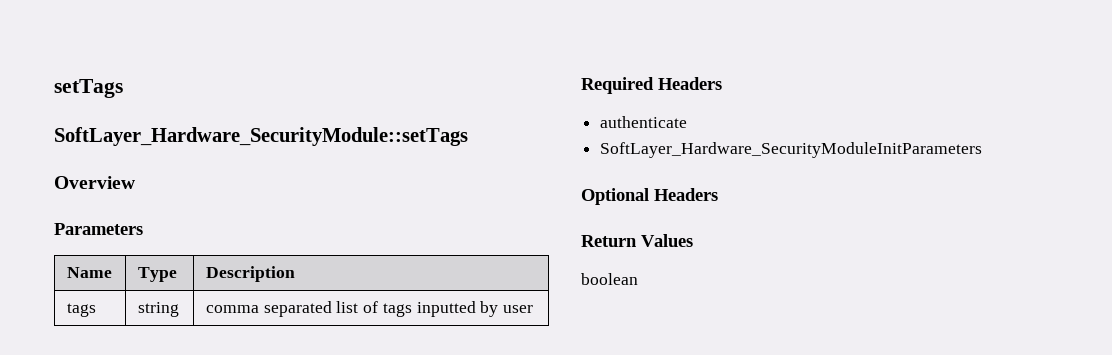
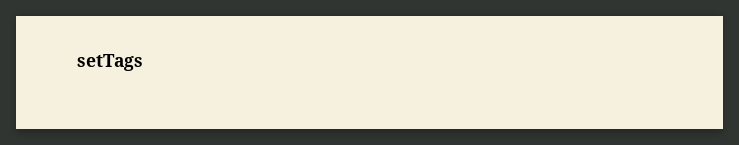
- SoftLayer_Hardware_SecurityModule::setTags
- Overview
- Parameters
- Name | Type | Description
- tags | string | comma separated list of tags inputted by user
- Required Headers
- authenticate
- SoftLayer_Hardware_SecurityModuleInitParameters
- Optional Headers
- Return Values
- boolean

